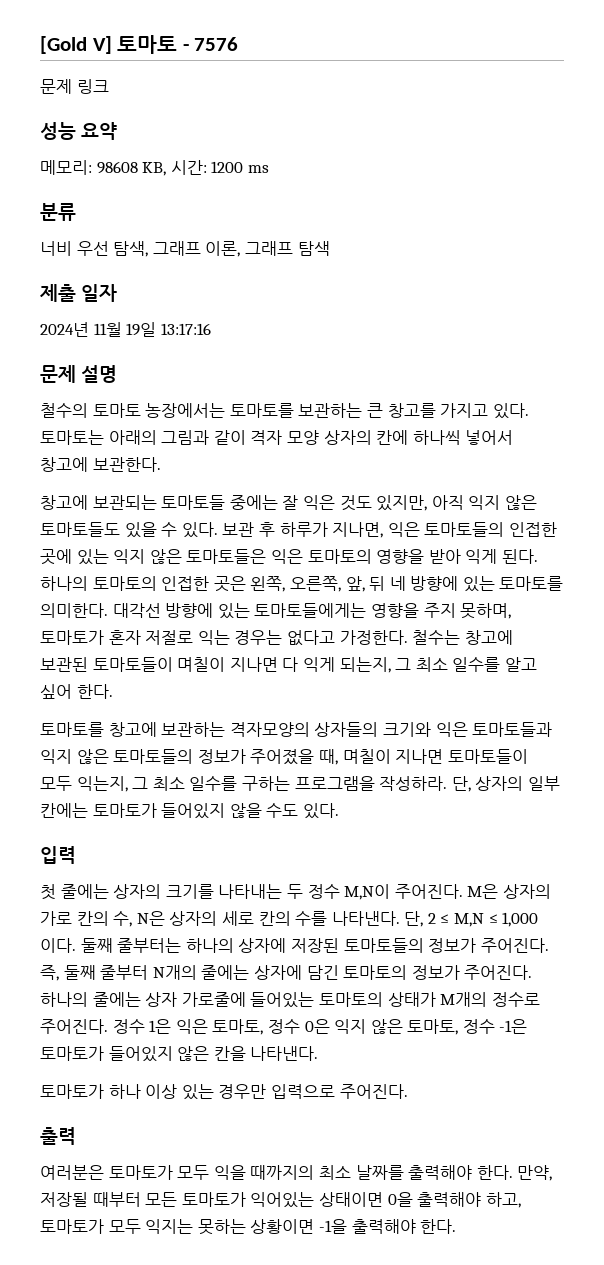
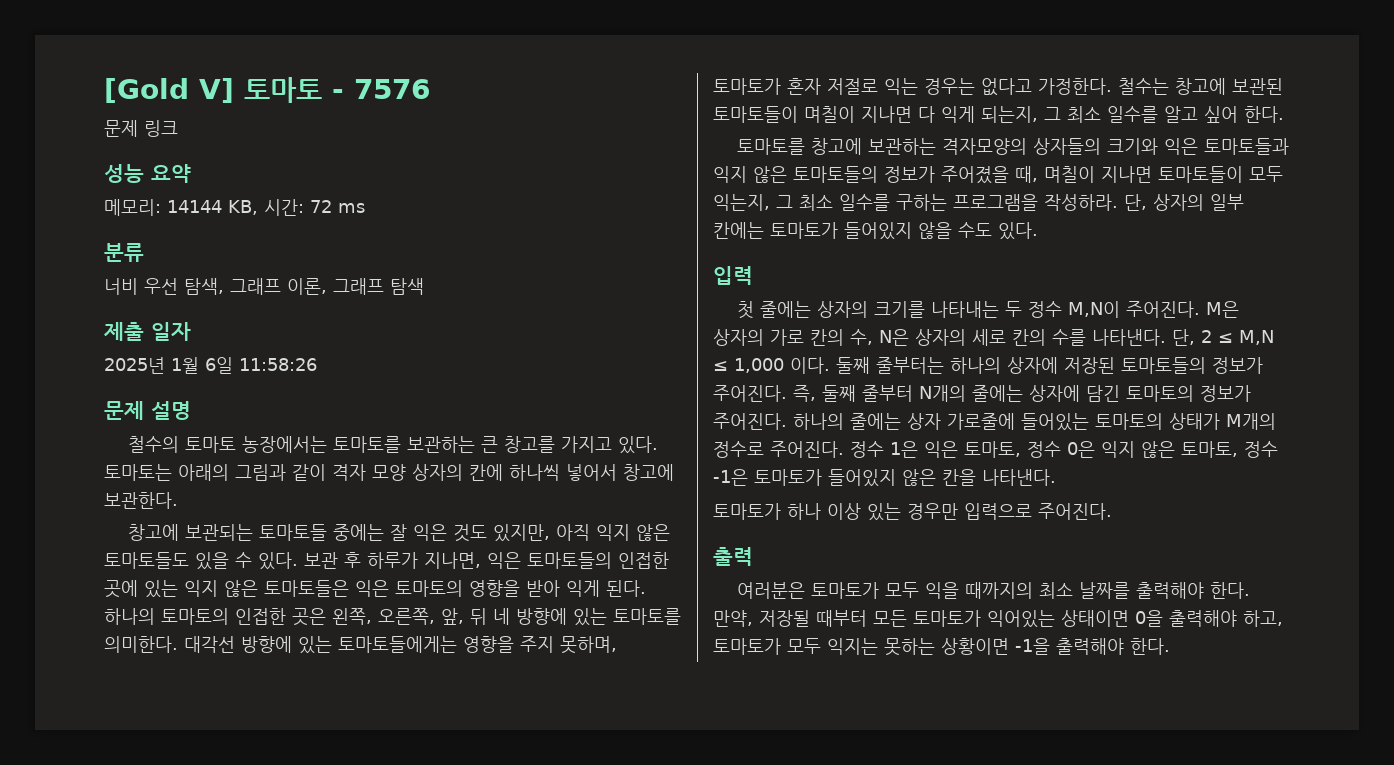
- 메모리: 98608 KB, 시간: 1200 ms
+ 메모리: 14144 KB, 시간: 72 ms
- 2024년 11월 19일 13:17:16
+ 2025년 1월 6일 11:58:26

